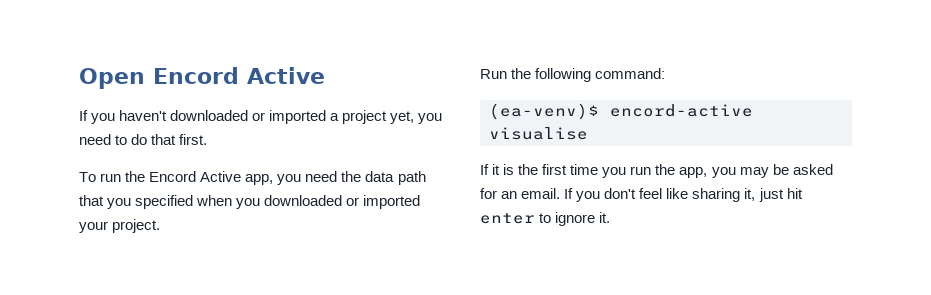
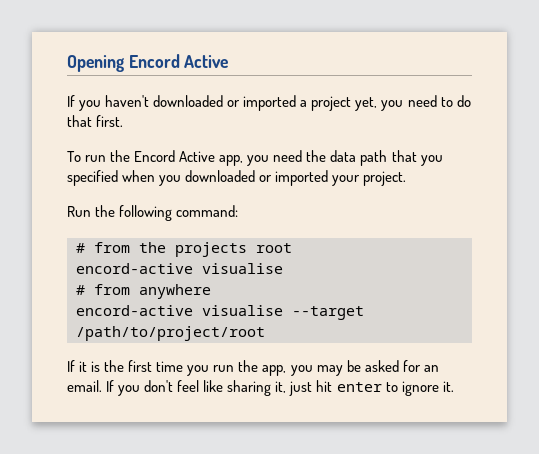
- Open Encord Active
+ Opening Encord Active
- (ea-venv)$ encord-active visualise
+ # from the projects root
+ encord-active visualise
+ # from anywhere
+ encord-active visualise --target /path/to/project/root

